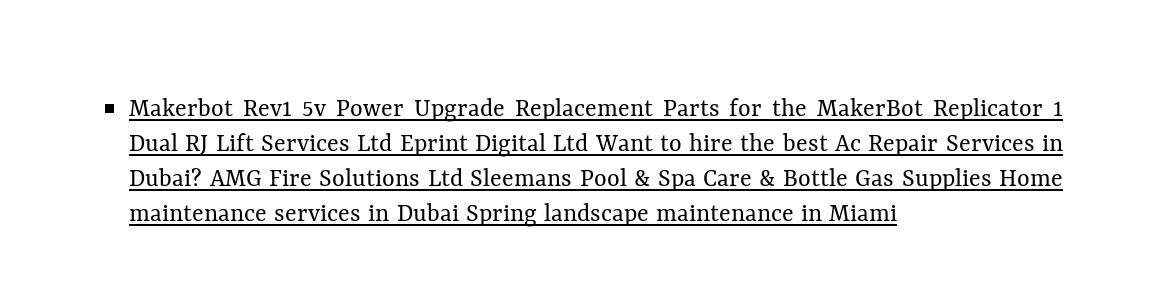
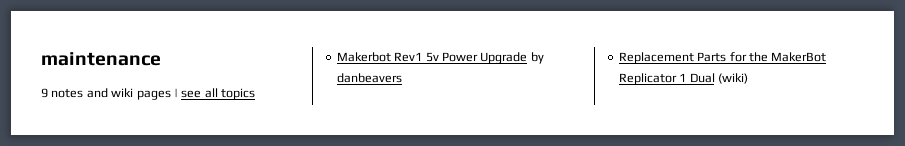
+ maintenance
+ 9 notes and wiki pages | see all topics
- Makerbot Rev1 5v Power Upgrade Replacement Parts for the MakerBot Replicator 1 Dual RJ Lift Services Ltd Eprint Digital Ltd Want to hire the best Ac Repair Services in Dubai? AMG Fire Solutions Ltd Sleemans Pool & Spa Care & Bottle Gas Supplies Home maintenance services in Dubai Spring landscape maintenance in Miami
+ Makerbot Rev1 5v Power Upgrade by danbeavers
+ Replacement Parts for the MakerBot Replicator 1 Dual (wiki)

